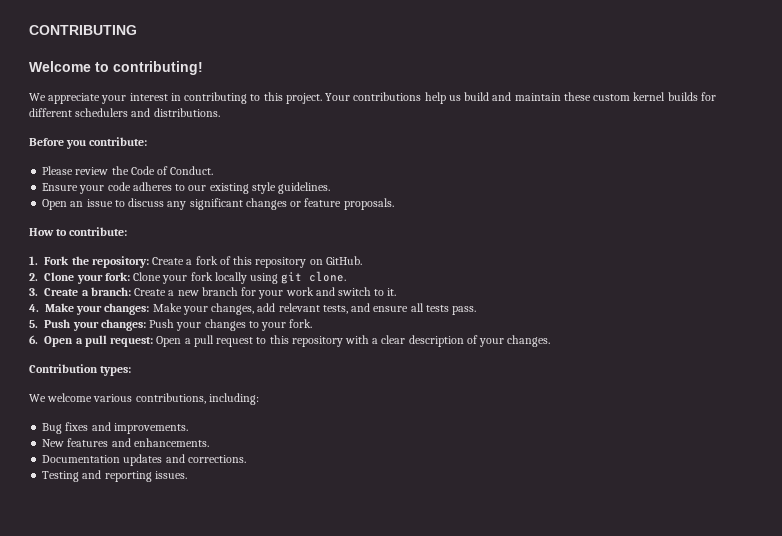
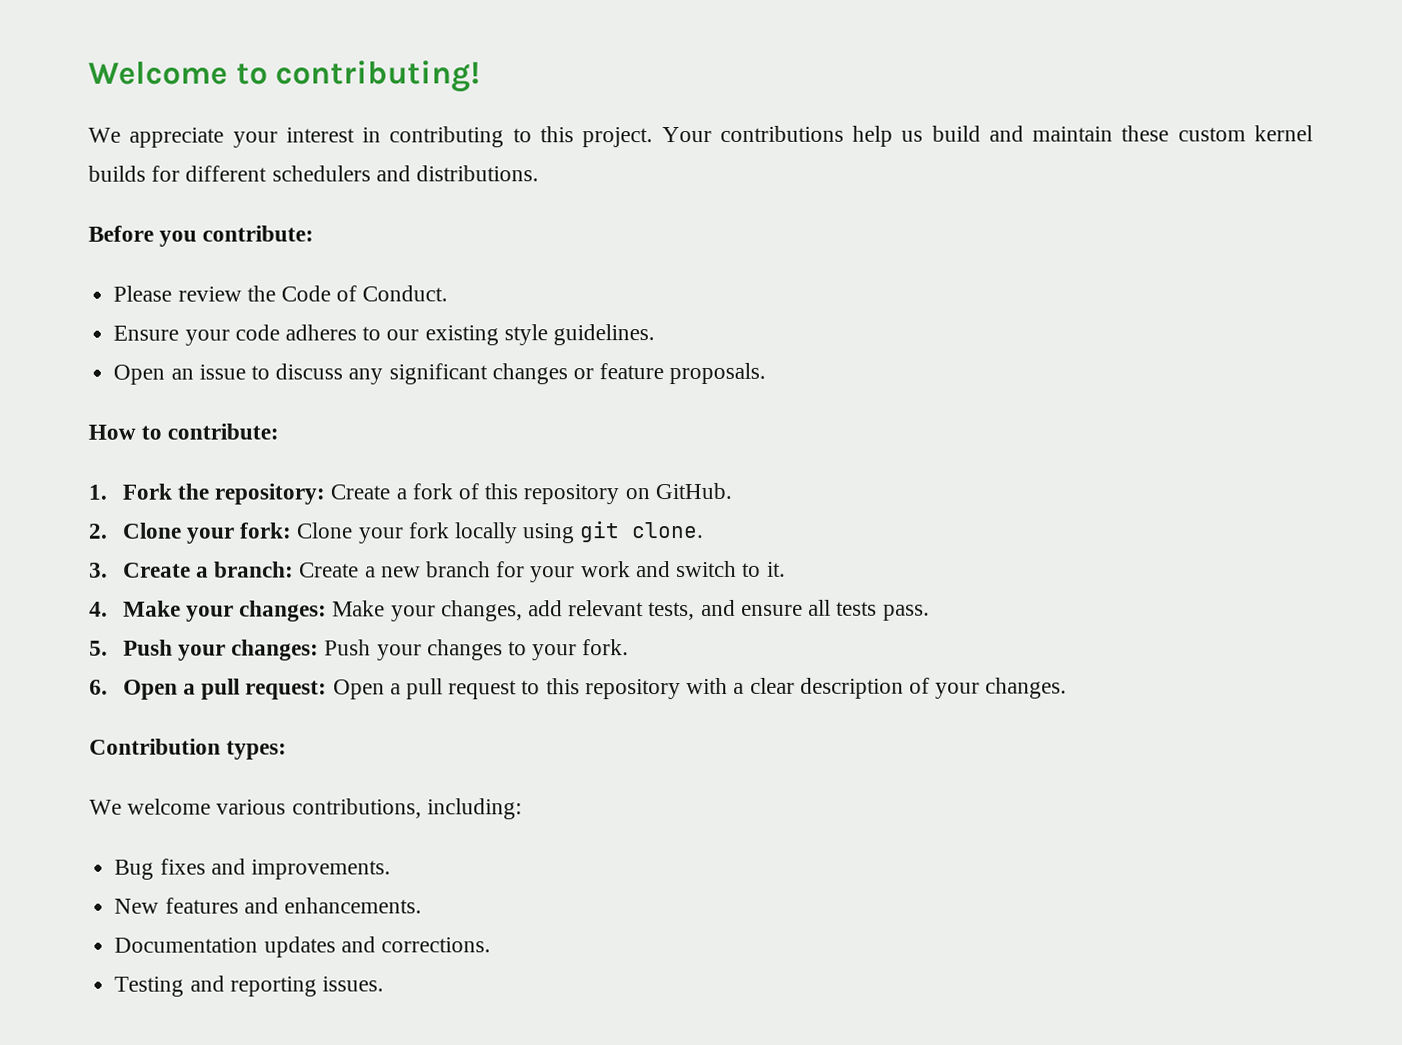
- CONTRIBUTING

